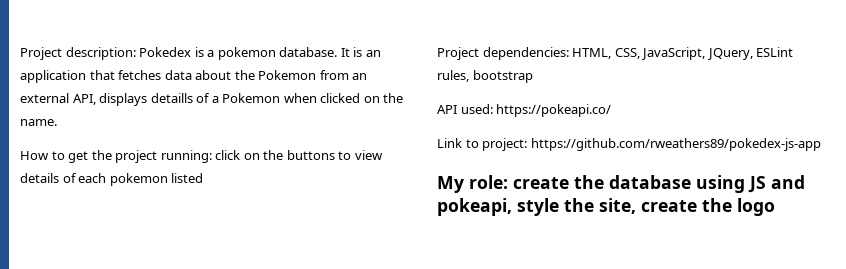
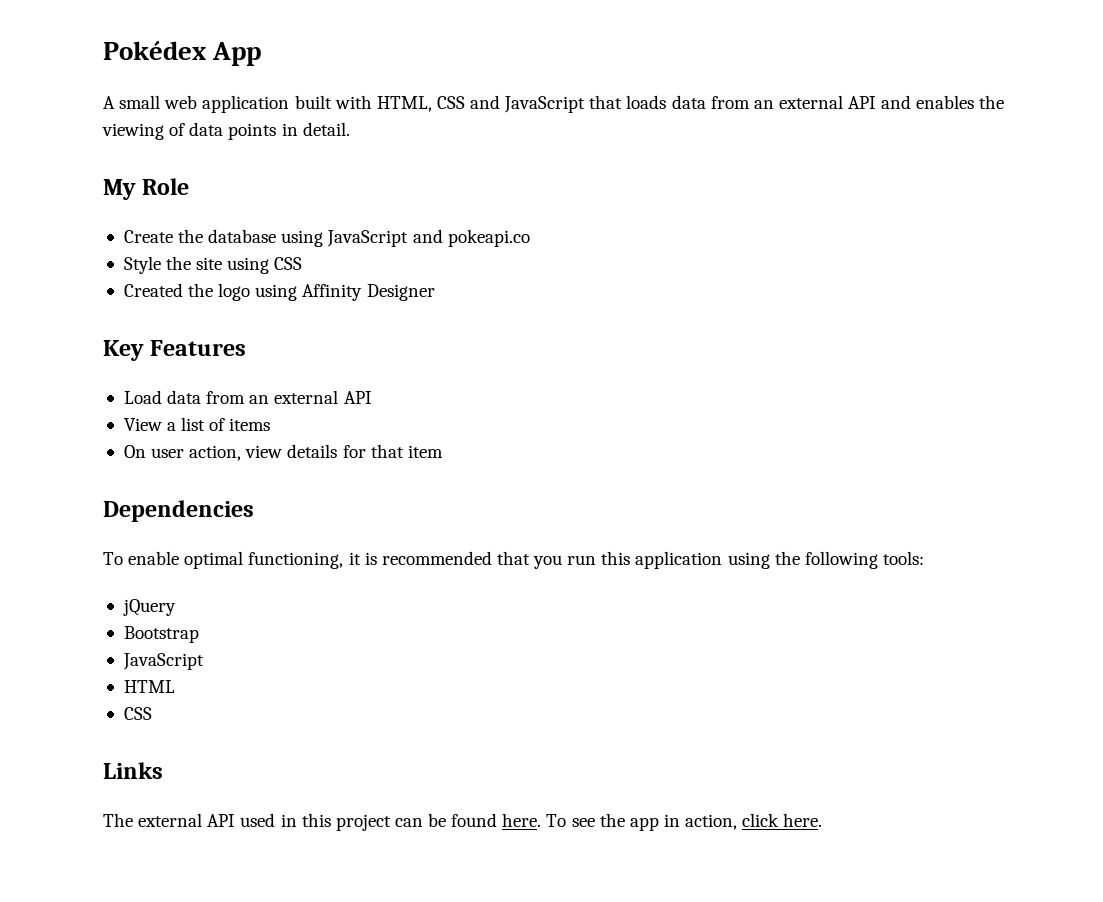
- Project description: Pokedex is a pokemon database. It is an application that fetches data about the Pokemon from an external API, displays detaills of a Pokemon when clicked on the name.
- How to get the project running: click on the buttons to view details of each pokemon listed
- Project dependencies: HTML, CSS, JavaScript, JQuery, ESLint rules, bootstrap
- API used: https://pokeapi.co/
- Link to project: https://github.com/rweathers89/pokedex-js-app
+ Pokédex App
+ A small web application built with HTML, CSS and JavaScript that loads data from an external API and enables the viewing of data points in detail.
- My role: create the database using JS and pokeapi, style the site, create the logo
+ My Role
+ Create the database using JavaScript and pokeapi.co
+ Style the site using CSS
+ Created the logo using Affinity Designer
+ Key Features
+ Load data from an external API
+ View a list of items
+ On user action, view details for that item
+ Dependencies
+ To enable optimal functioning, it is recommended that you run this application using the following tools:
+ jQuery
+ Bootstrap
+ JavaScript
+ HTML
+ CSS
+ Links
+ The external API used in this project can be found here. To see the app in action, click here.

